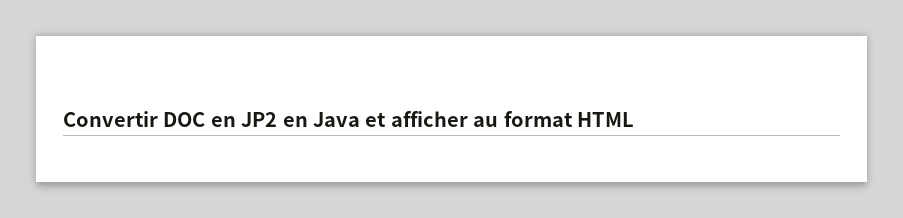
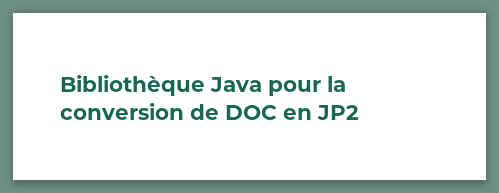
- Convertir DOC en JP2 en Java et afficher au format HTML
+ Bibliothèque Java pour la conversion de DOC en JP2

